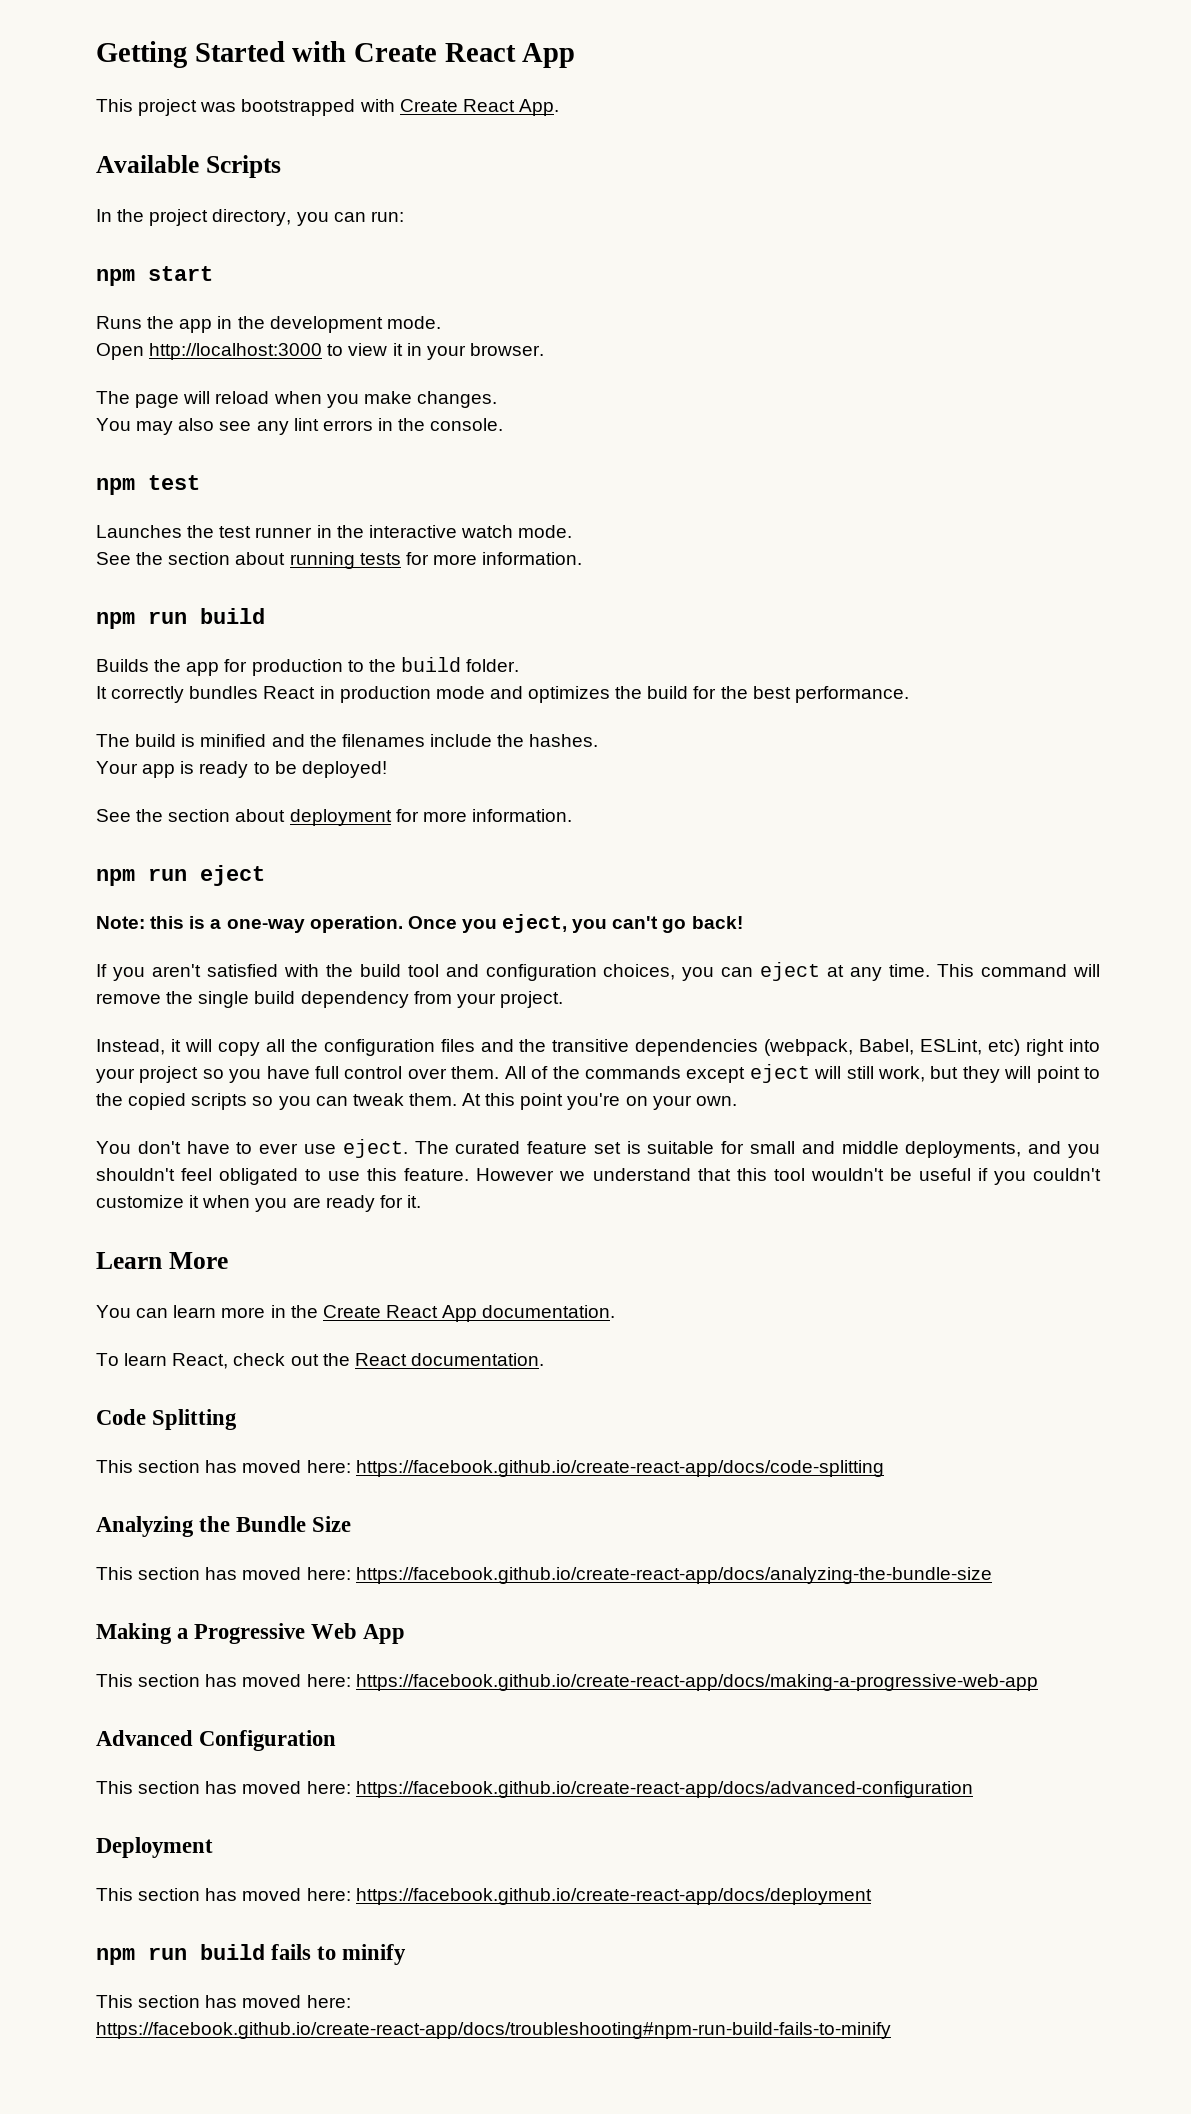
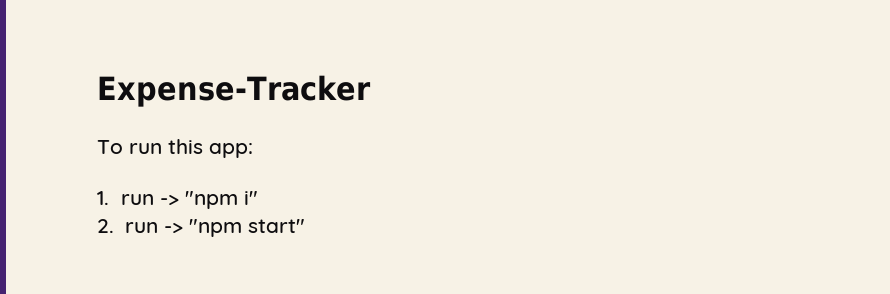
- Getting Started with Create React App
- This project was bootstrapped with Create React App.
- Available Scripts
- In the project directory, you can run:
- npm start
- Runs the app in the development mode.
- Open http://localhost:3000 to view it in your browser.
- The page will reload when you make changes.
- You may also see any lint errors in the console.
- npm test
- Launches the test runner in the interactive watch mode.
- See the section about running tests for more information.
- npm run build
- Builds the app for production to the build folder.
- It correctly bundles React in production mode and optimizes the build for the best performance.
- The build is minified and the filenames include the hashes.
- Your app is ready to be deployed!
- See the section about deployment for more information.
- npm run eject
- Note: this is a one-way operation. Once you eject, you can't go back!
- If you aren't satisfied with the build tool and configuration choices, you can eject at any time. This command will remove the single build dependency from your project.
- Instead, it will copy all the configuration files and the transitive dependencies (webpack, Babel, ESLint, etc) right into your project so you have full control over them. All of the commands except eject will still work, but they will point to the copied scripts so you can tweak them. At this point you're on your own.
- You don't have to ever use eject. The curated feature set is suitable for small and middle deployments, and you shouldn't feel obligated to use this feature. However we understand that this tool wouldn't be useful if you couldn't customize it when you are ready for it.
- Learn More
- You can learn more in the Create React App documentation.
- To learn React, check out the React documentation.
- Code Splitting
- This section has moved here: https://facebook.github.io/create-react-app/docs/code-splitting
- Analyzing the Bundle Size
- This section has moved here: https://facebook.github.io/create-react-app/docs/analyzing-the-bundle-size
- Making a Progressive Web App
- This section has moved here: https://facebook.github.io/create-react-app/docs/making-a-progressive-web-app
- Advanced Configuration
- This section has moved here: https://facebook.github.io/create-react-app/docs/advanced-configuration
- Deployment
- This section has moved here: https://facebook.github.io/create-react-app/docs/deployment
- npm run build fails to minify
- This section has moved here: https://facebook.github.io/create-react-app/docs/troubleshooting#npm-run-build-fails-to-minify
+ Expense-Tracker
+ To run this app:
+ 1. run -> "npm i"
+ 2. run -> "npm start"

